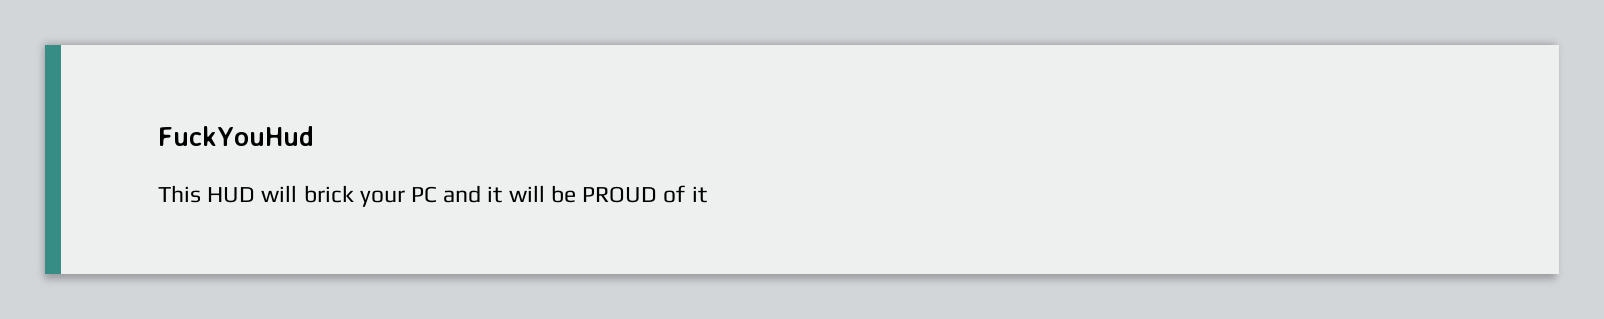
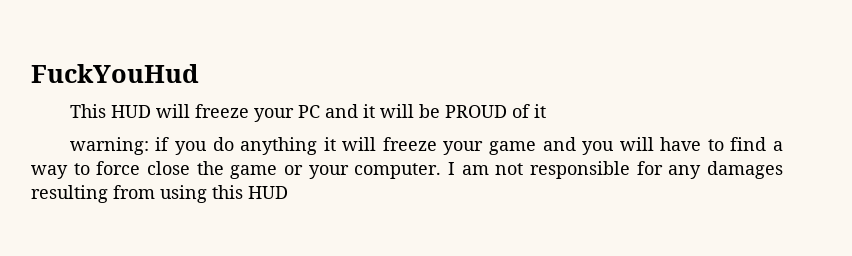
- This HUD will brick your PC and it will be PROUD of it
+ This HUD will freeze your PC and it will be PROUD of it
+ warning: if you do anything it will freeze your game and you will have to find a way to force close the game or your computer. I am not responsible for any damages resulting from using this HUD

